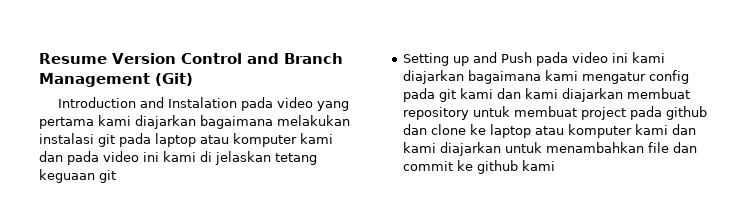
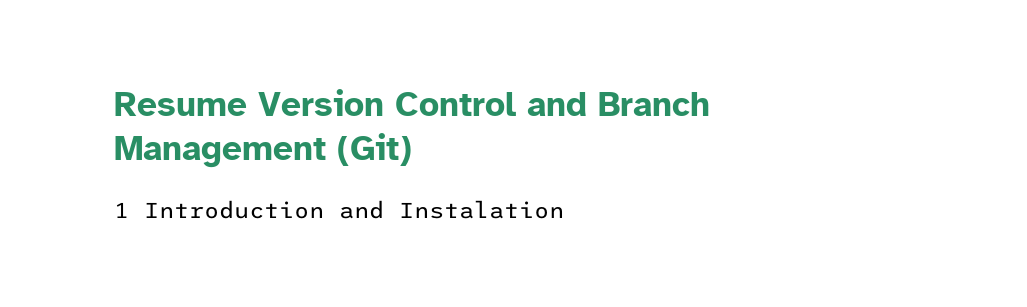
- Introduction and Instalation pada video yang pertama kami diajarkan bagaimana melakukan instalasi git pada laptop atau komputer kami dan pada video ini kami di jelaskan tetang keguaan git
- Setting up and Push pada video ini kami diajarkan bagaimana kami mengatur config pada git kami dan kami diajarkan membuat repository untuk membuat project pada github dan clone ke laptop atau komputer kami dan kami diajarkan untuk menambahkan file dan commit ke github kami
+ 1 Introduction and Instalation

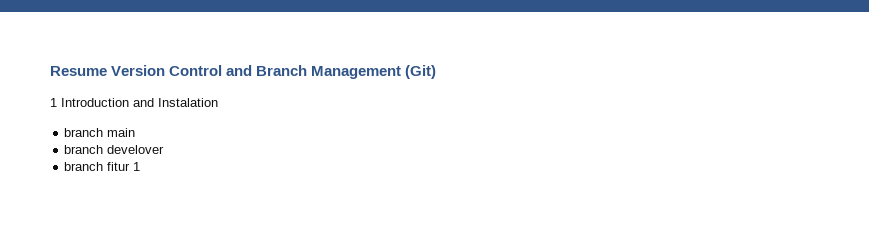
+ branch main
+ branch develover
+ branch fitur 1

